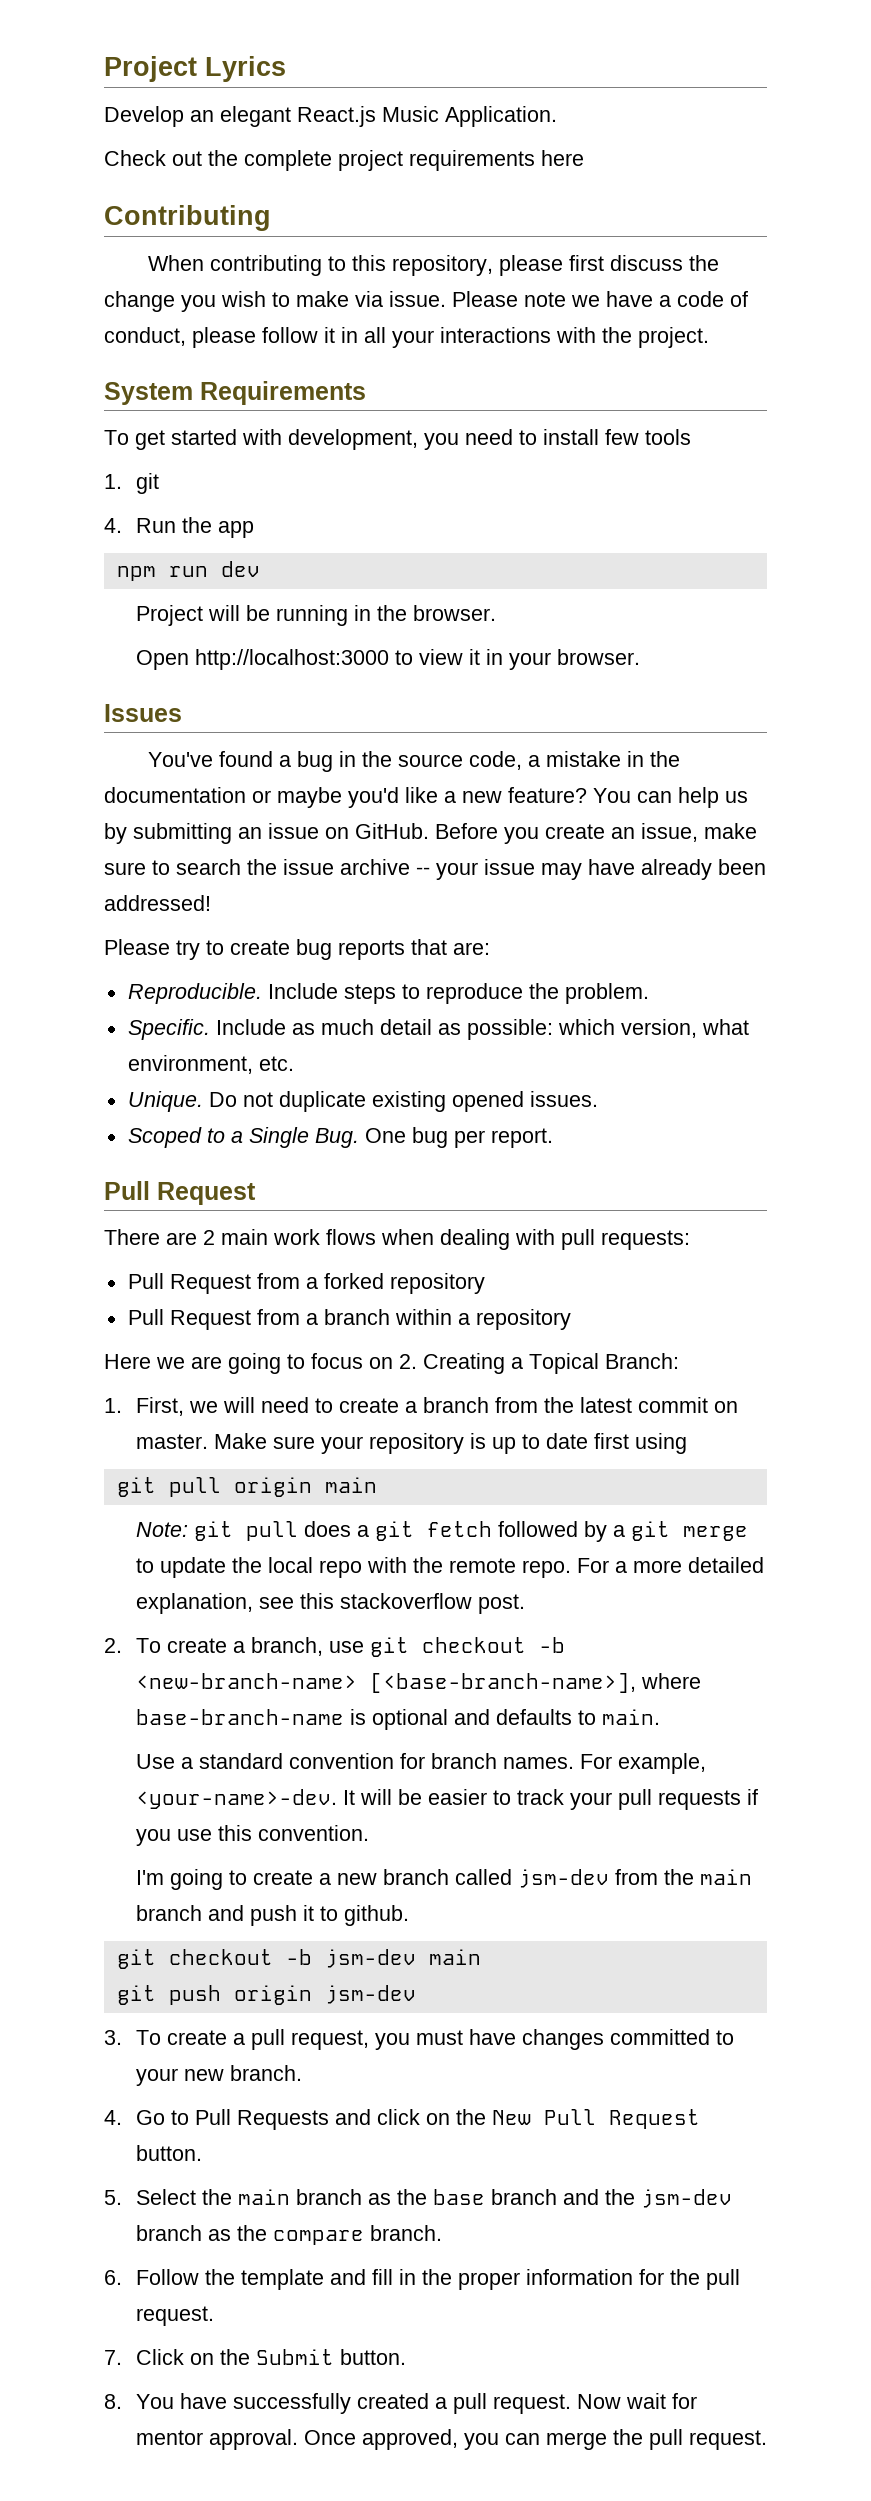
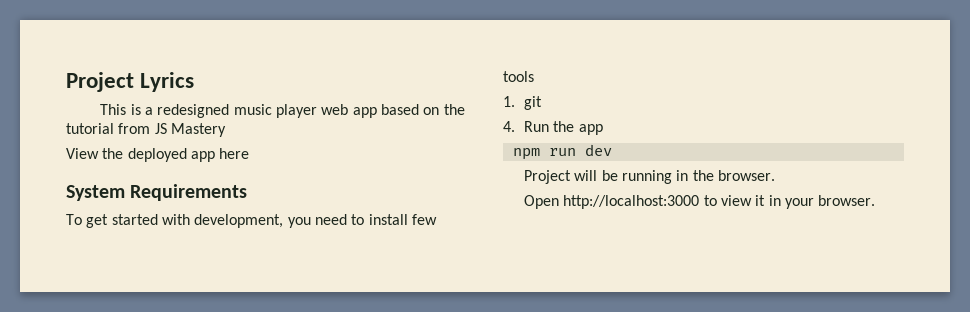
- Develop an elegant React.js Music Application.
- Check out the complete project requirements here
- Contributing
- When contributing to this repository, please first discuss the change you wish to make via issue. Please note we have a code of conduct, please follow it in all your interactions with the project.
+ This is a redesigned music player web app based on the tutorial from JS Mastery
+ View the deployed app here
- Issues
- You've found a bug in the source code, a mistake in the documentation or maybe you'd like a new feature? You can help us by submitting an issue on GitHub. Before you create an issue, make sure to search the issue archive -- your issue may have already been addressed!
- Please try to create bug reports that are:
- Reproducible. Include steps to reproduce the problem.
- Specific. Include as much detail as possible: which version, what environment, etc.
- Unique. Do not duplicate existing opened issues.
- Scoped to a Single Bug. One bug per report.
- Pull Request
- There are 2 main work flows when dealing with pull requests:
- Pull Request from a forked repository
- Pull Request from a branch within a repository
- Here we are going to focus on 2. Creating a Topical Branch:
- 1. First, we will need to create a branch from the latest commit on master. Make sure your repository is up to date first using
- git pull origin main
- Note: git pull does a git fetch followed by a git merge to update the local repo with the remote repo. For a more detailed explanation, see this stackoverflow post.
- 2. To create a branch, use git checkout -b <new-branch-name> [<base-branch-name>], where base-branch-name is optional and defaults to main.
- Use a standard convention for branch names. For example, <your-name>-dev. It will be easier to track your pull requests if you use this convention.
- I'm going to create a new branch called jsm-dev from the main branch and push it to github.
- git checkout -b jsm-dev main
- git push origin jsm-dev
- 3. To create a pull request, you must have changes committed to your new branch.
- 4. Go to Pull Requests and click on the New Pull Request button.
- 5. Select the main branch as the base branch and the jsm-dev branch as the compare branch.
- 6. Follow the template and fill in the proper information for the pull request.
- 7. Click on the Submit button.
- 8. You have successfully created a pull request. Now wait for mentor approval. Once approved, you can merge the pull request.

